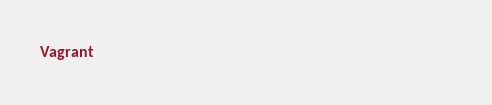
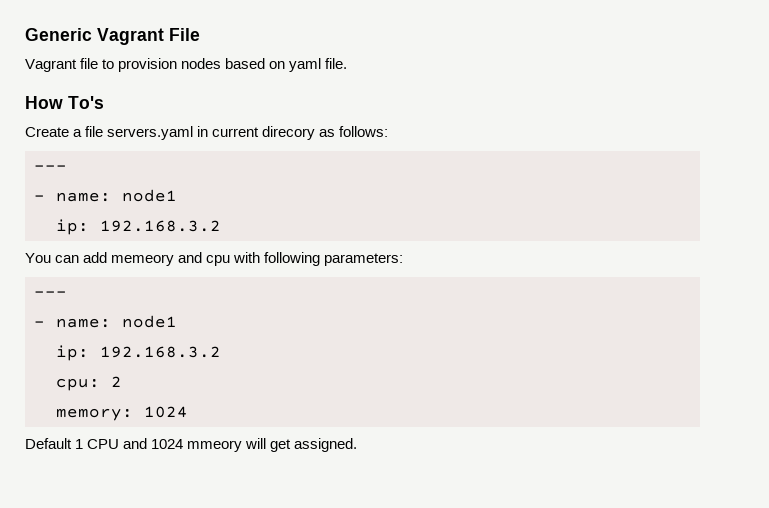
- Vagrant
+ Generic Vagrant File
+ Vagrant file to provision nodes based on yaml file.
+ How To's
+ Create a file servers.yaml in current direcory as follows:
+ ---
+ - name: node1
+ ip: 192.168.3.2
+ You can add memeory and cpu with following parameters:
+ ---
+ - name: node1
+ ip: 192.168.3.2
+ cpu: 2
+ memory: 1024
+ Default 1 CPU and 1024 mmeory will get assigned.

